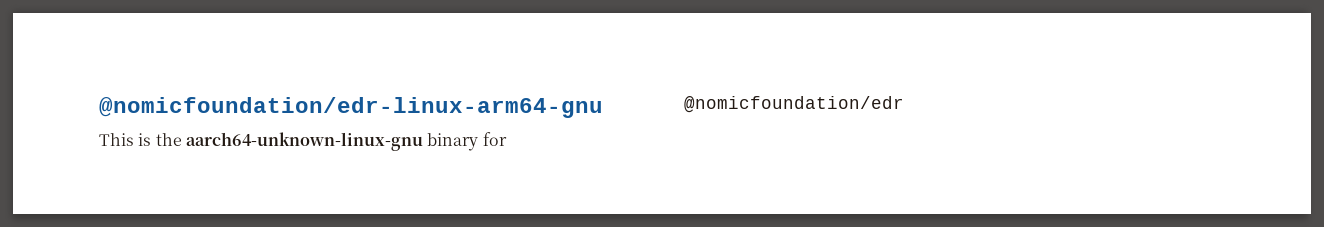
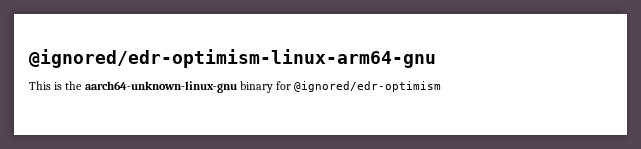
- @nomicfoundation/edr-linux-arm64-gnu
+ @ignored/edr-optimism-linux-arm64-gnu
- This is the aarch64-unknown-linux-gnu binary for @nomicfoundation/edr
+ This is the aarch64-unknown-linux-gnu binary for @ignored/edr-optimism

